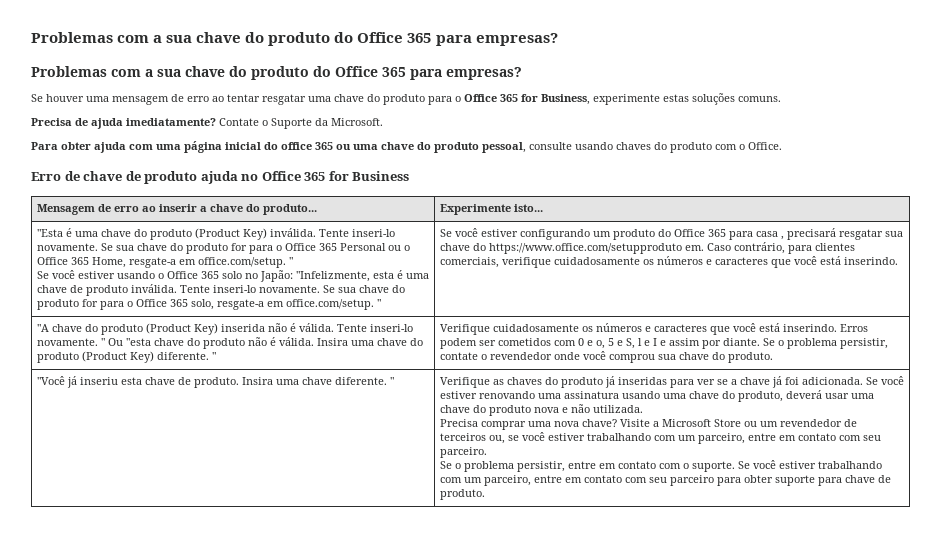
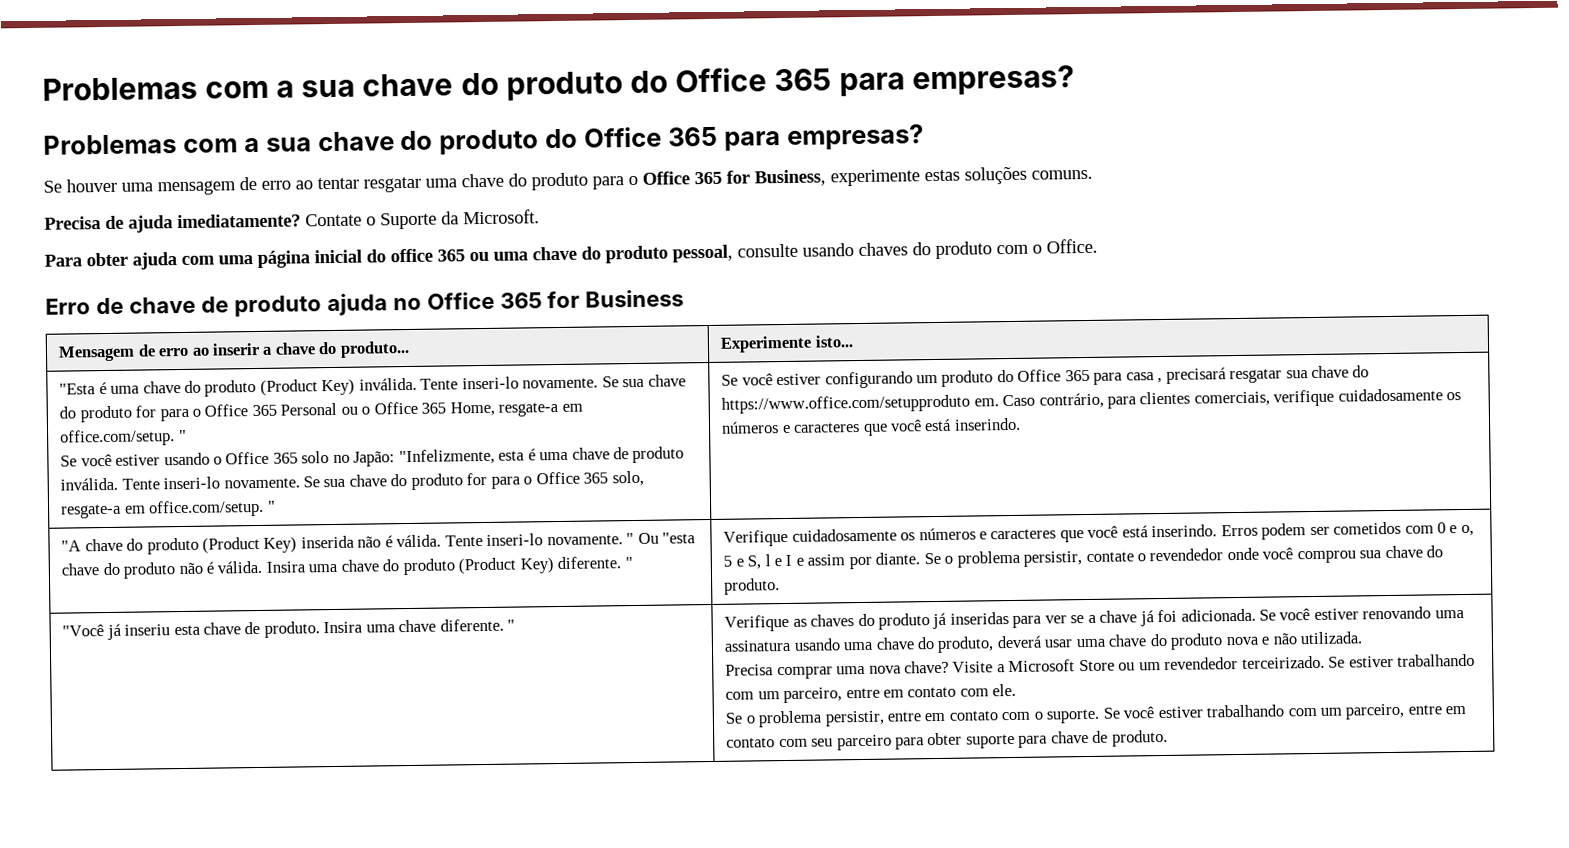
- Visite a Microsoft Store ou um revendedor de terceiros ou, se você estiver trabalhando com um parceiro, entre em contato com seu parceiro.
+ Visite a Microsoft Store ou um revendedor terceirizado. Se estiver trabalhando com um parceiro, entre em contato com ele.

